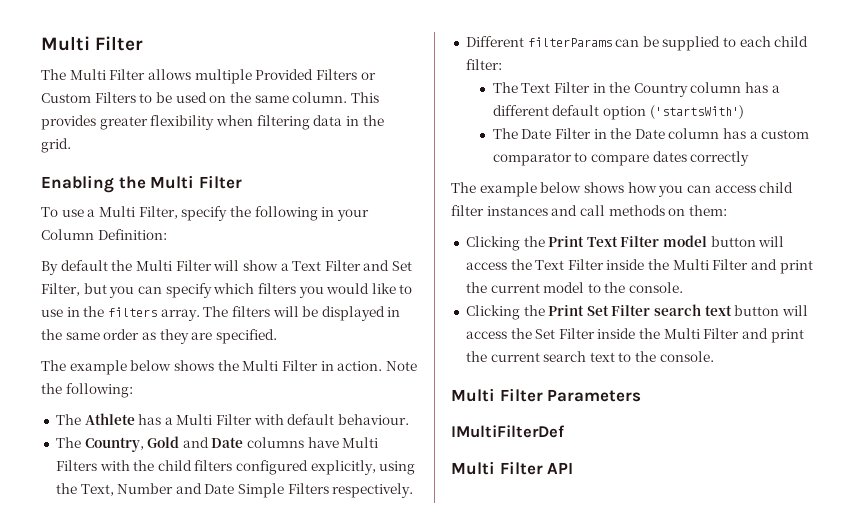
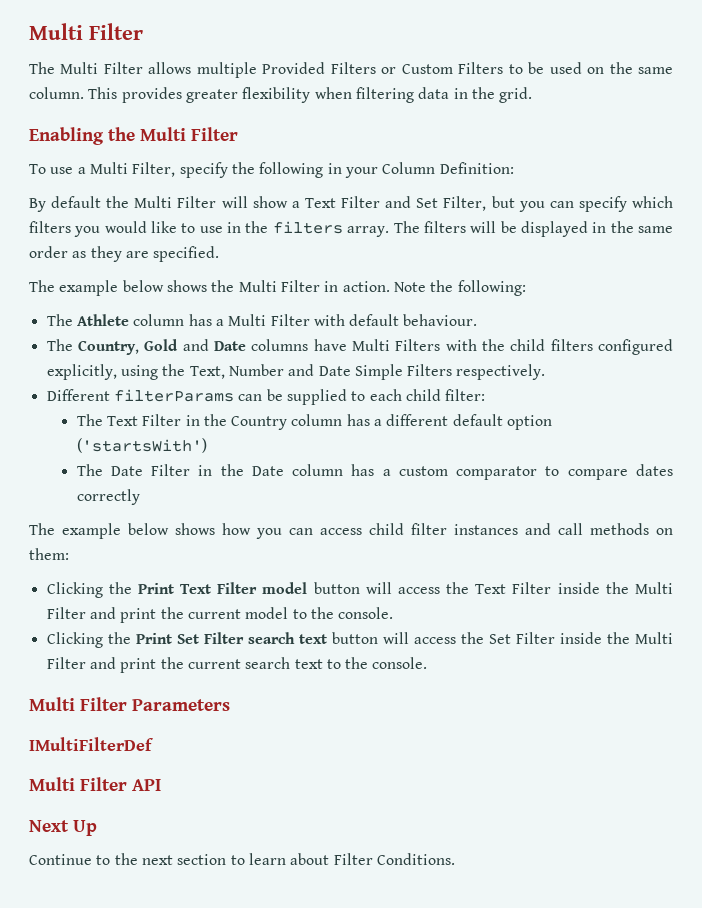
- The Athlete has a Multi Filter with default behaviour.
+ The Athlete column has a Multi Filter with default behaviour.
+ Next Up
+ Continue to the next section to learn about Filter Conditions.

